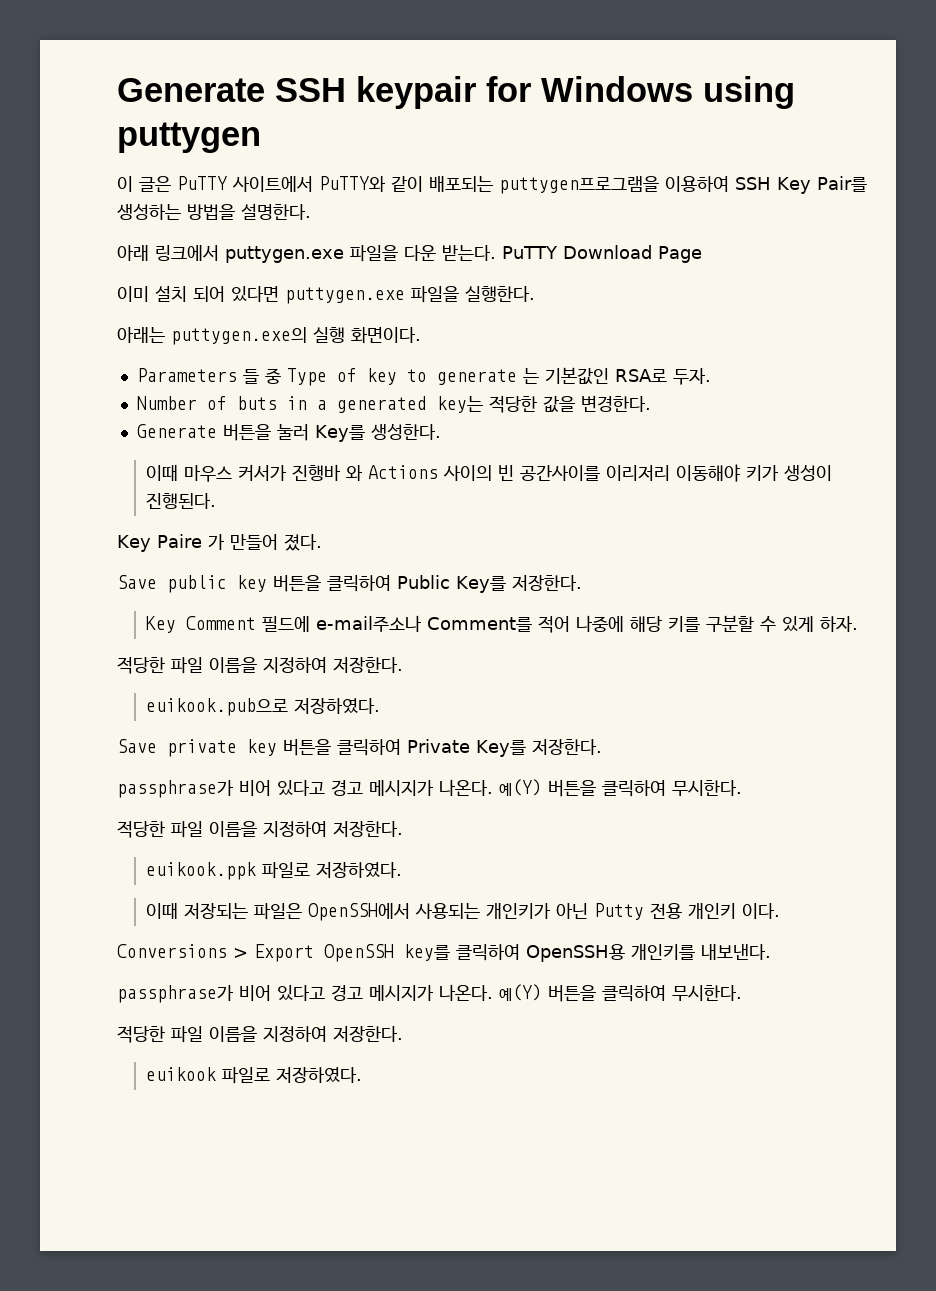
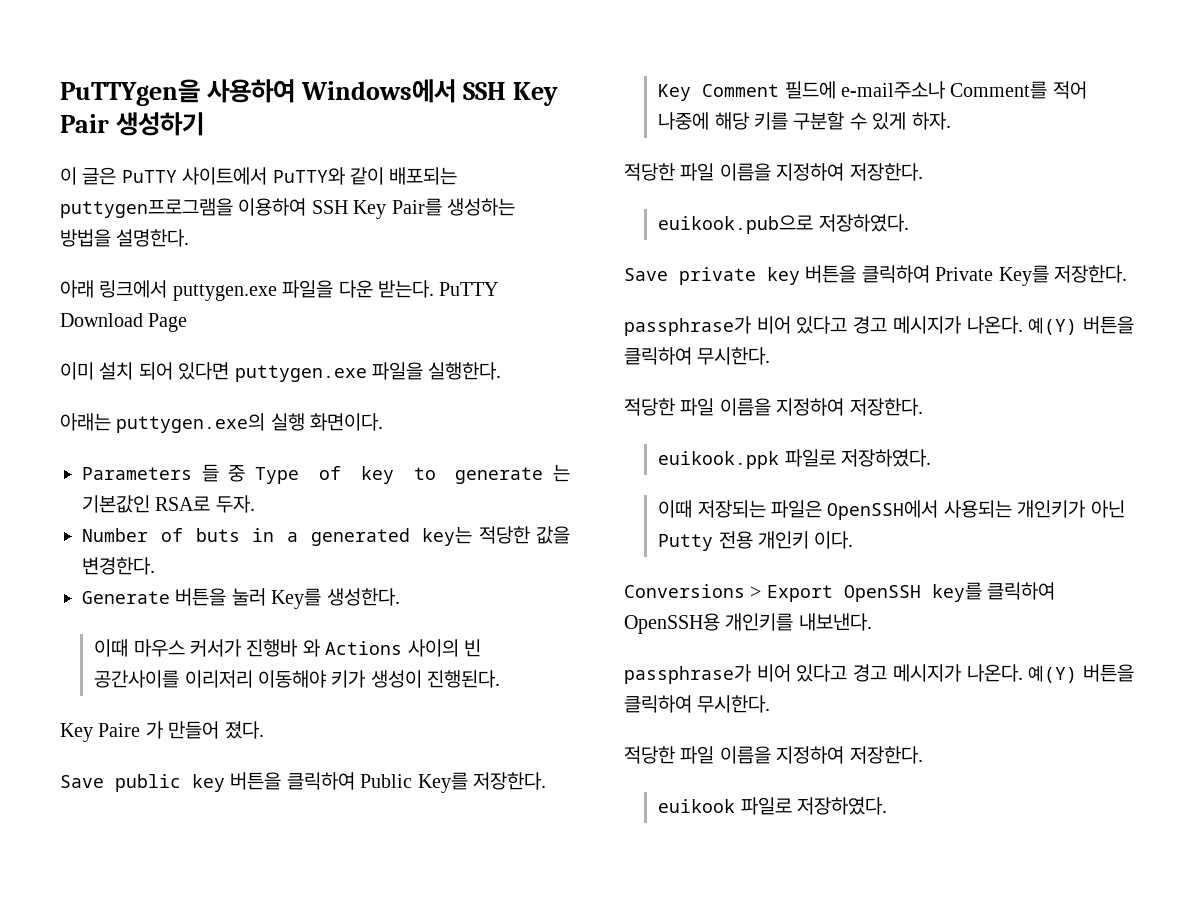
- Generate SSH keypair for Windows using puttygen
+ PuTTYgen을 사용하여 Windows에서 SSH Key Pair 생성하기

